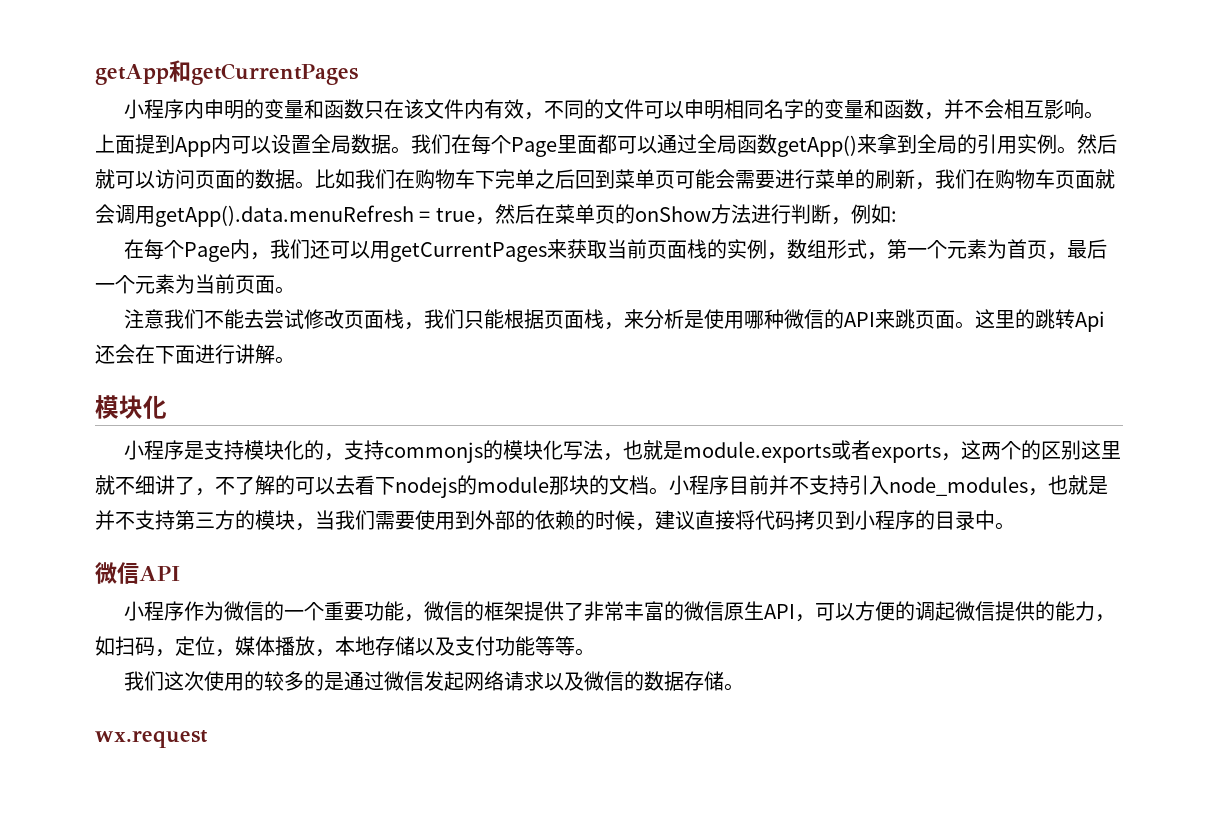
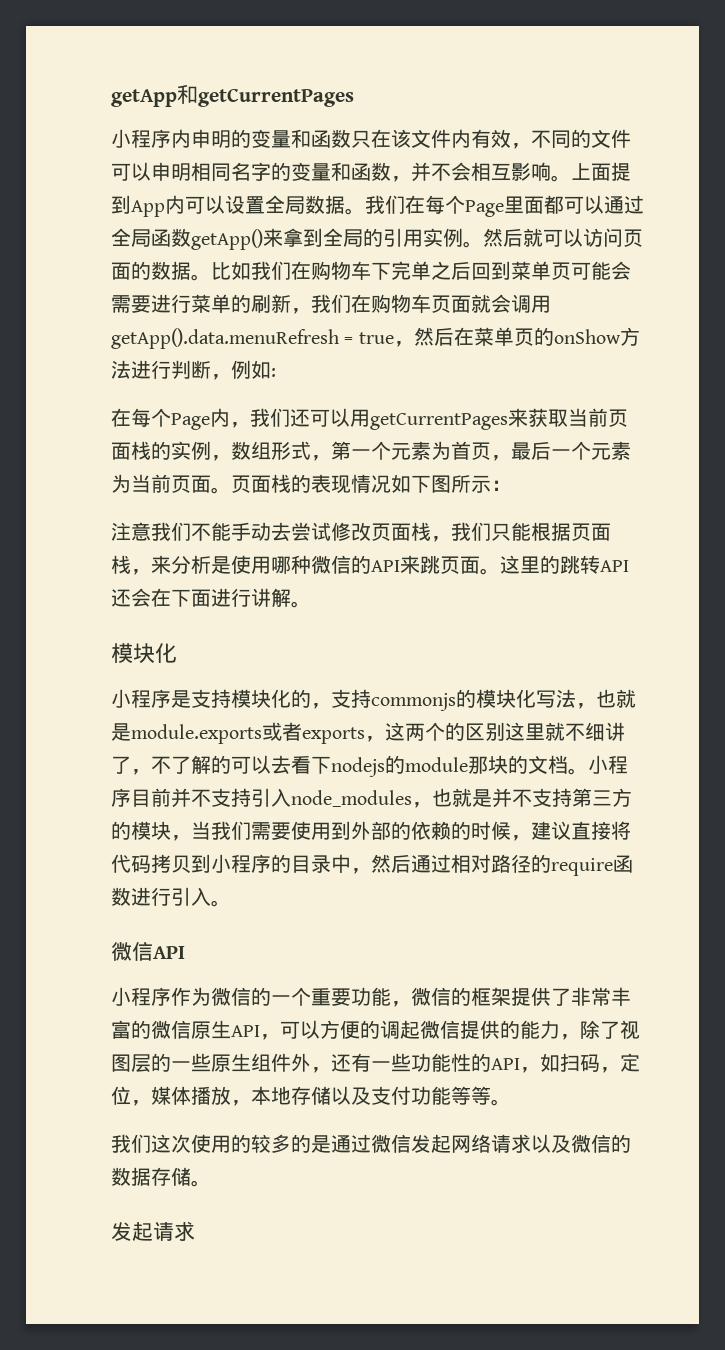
+ 页面栈的表现情况如下图所示：
- 注意我们不能去尝试修改页面栈，我们只能根据页面栈，来分析是使用哪种微信的API来跳页面。
+ 注意我们不能手动去尝试修改页面栈，我们只能根据页面栈，来分析是使用哪种微信的API来跳页面。
- 这里的跳转Api还会在下面进行讲解。
+ 这里的跳转API还会在下面进行讲解。
- 小程序目前并不支持引入node_modules，也就是并不支持第三方的模块，当我们需要使用到外部的依赖的时候，建议直接将代码拷贝到小程序的目录中。
+ 小程序目前并不支持引入node_modules，也就是并不支持第三方的模块，当我们需要使用到外部的依赖的时候，建议直接将代码拷贝到小程序的目录中，然后通过相对路径的require函数进行引入。
- 小程序作为微信的一个重要功能，微信的框架提供了非常丰富的微信原生API，可以方便的调起微信提供的能力，如扫码，定位，媒体播放，本地存储以及支付功能等等。
+ 小程序作为微信的一个重要功能，微信的框架提供了非常丰富的微信原生API，可以方便的调起微信提供的能力，除了视图层的一些原生组件外，还有一些功能性的API，如扫码，定位，媒体播放，本地存储以及支付功能等等。
- wx.request
+ 发起请求

